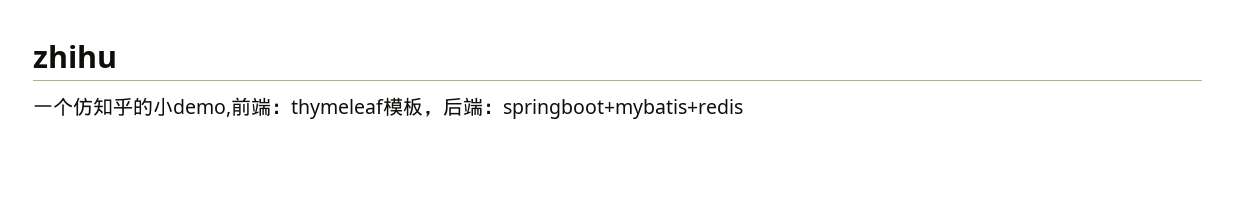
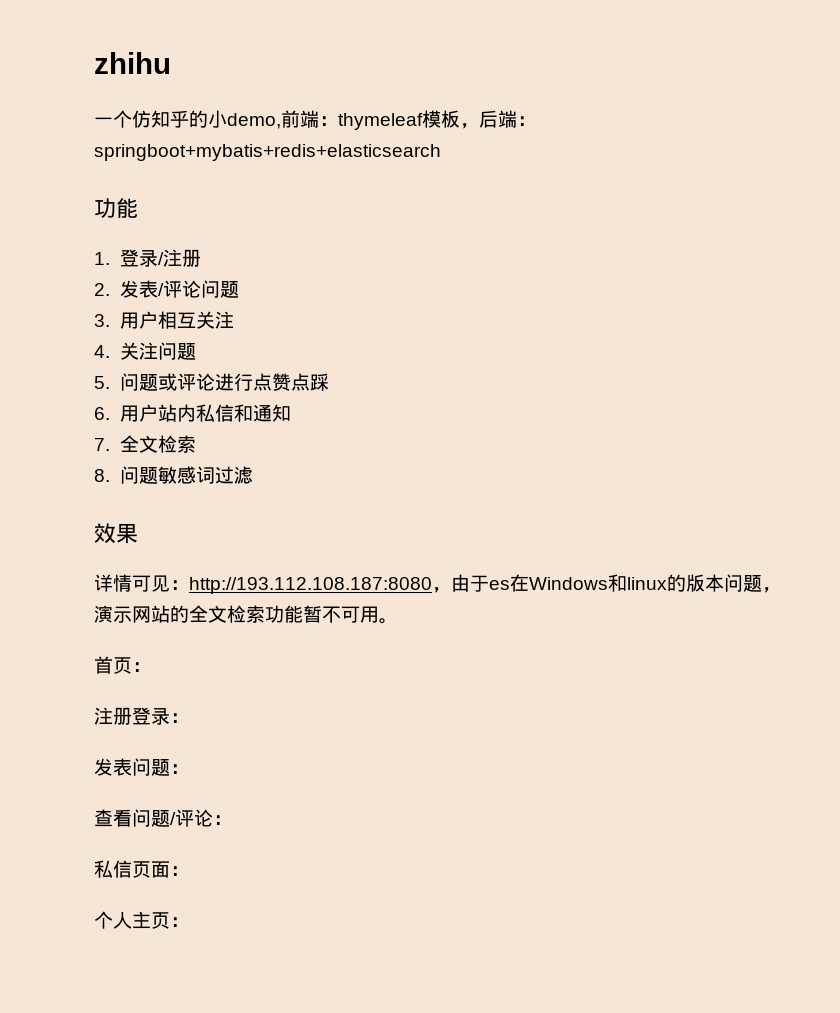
- 一个仿知乎的小demo,前端：thymeleaf模板，后端：springboot+mybatis+redis
+ 一个仿知乎的小demo,前端：thymeleaf模板，后端：springboot+mybatis+redis+elasticsearch
+ 功能
+ 1.登录/注册
+ 2.发表/评论问题
+ 3.用户相互关注
+ 4.关注问题
+ 5.问题或评论进行点赞点踩
+ 6.用户站内私信和通知
+ 7.全文检索
+ 8.问题敏感词过滤
+ 效果
+ 详情可见：http://193.112.108.187:8080，由于es在Windows和linux的版本问题，演示网站的全文检索功能暂不可用。
+ 首页：
+ 注册登录：
+ 发表问题：
+ 查看问题/评论：
+ 私信页面：
+ 个人主页：

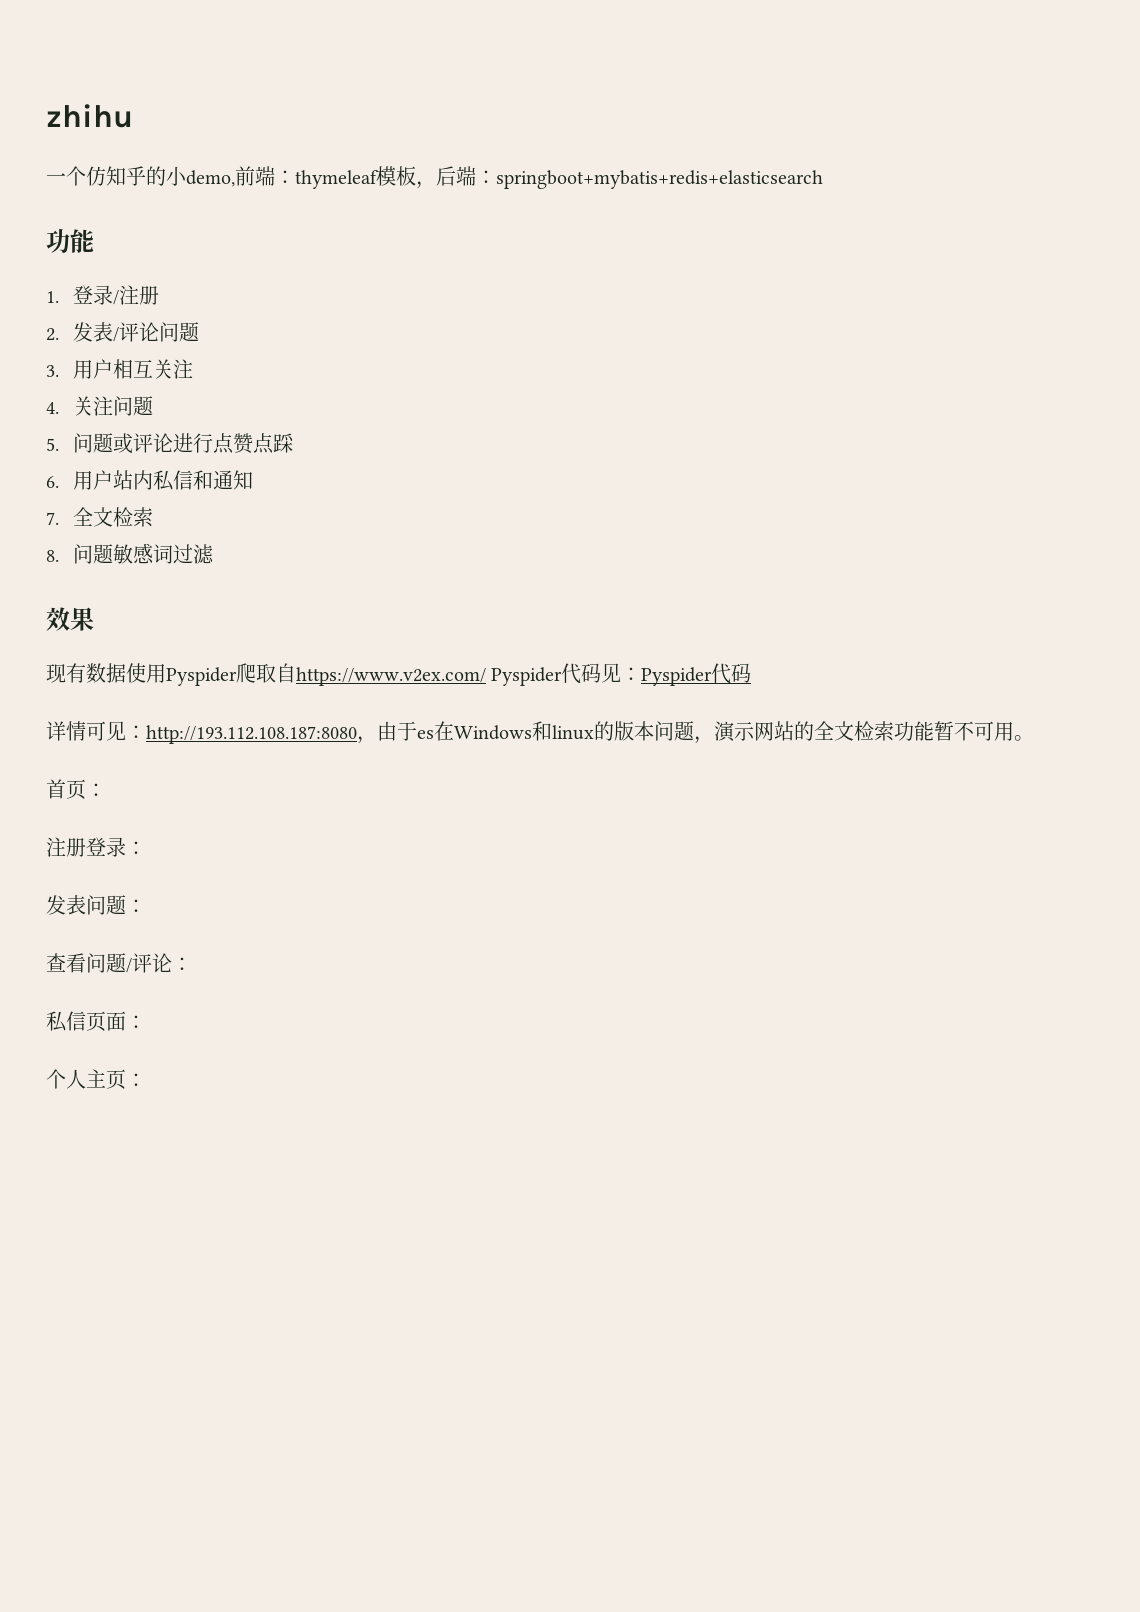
+ 现有数据使用Pyspider爬取自https://www.v2ex.com/ Pyspider代码见：Pyspider代码

